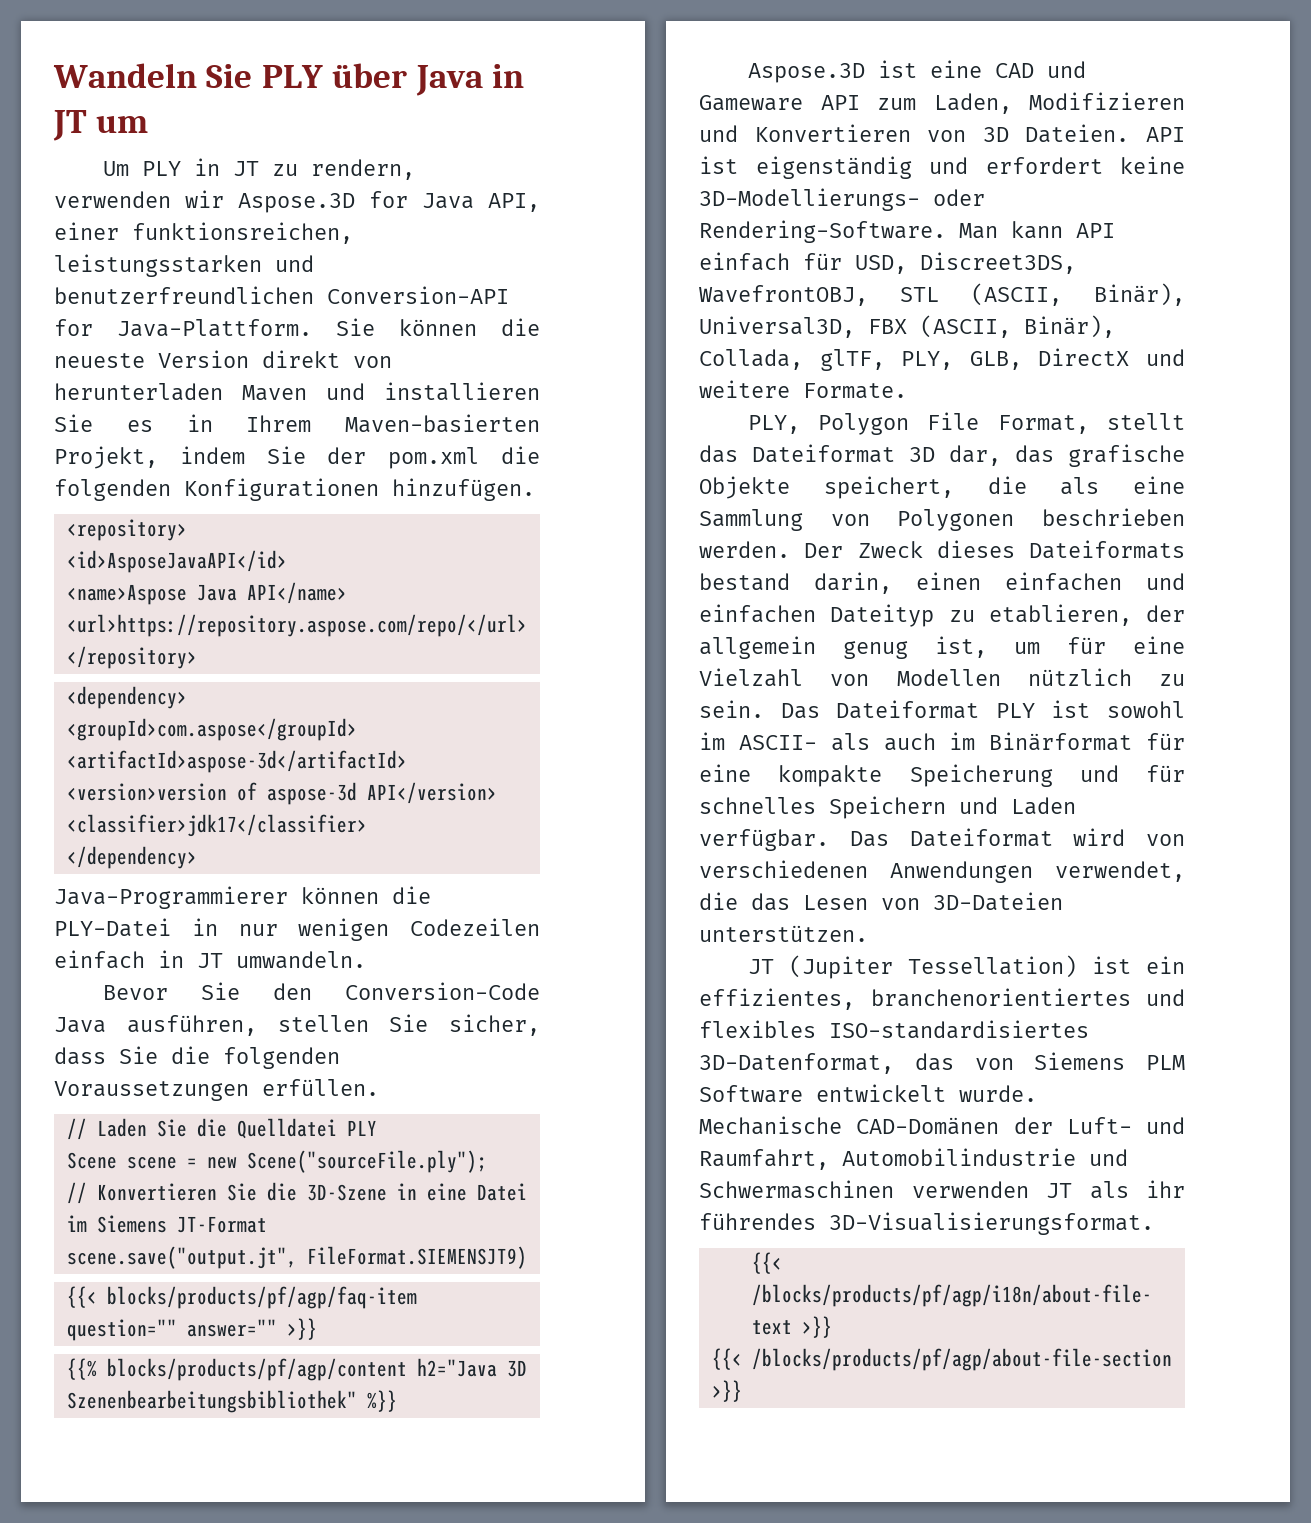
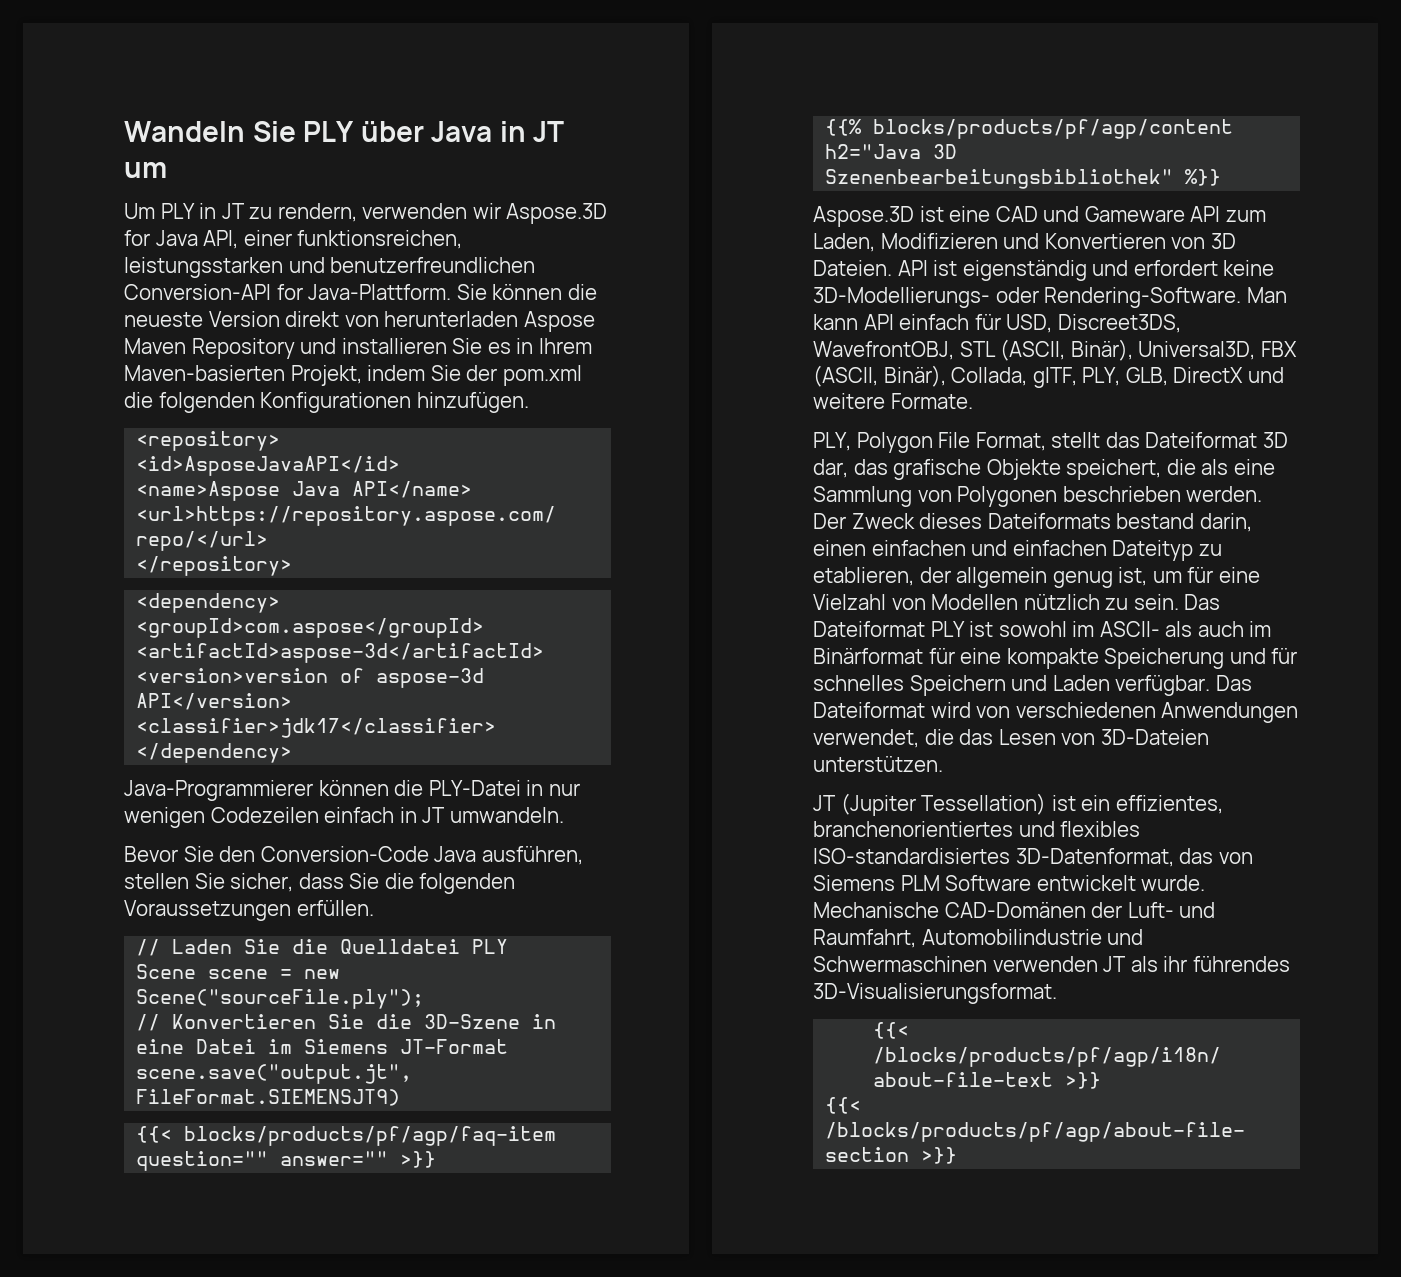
- Sie können die neueste Version direkt von herunterladen Maven und installieren Sie es in Ihrem Maven-basierten Projekt, indem Sie der pom.xml die folgenden Konfigurationen hinzufügen.
+ Sie können die neueste Version direkt von herunterladen Aspose Maven Repository und installieren Sie es in Ihrem Maven-basierten Projekt, indem Sie der pom.xml die folgenden Konfigurationen hinzufügen.

